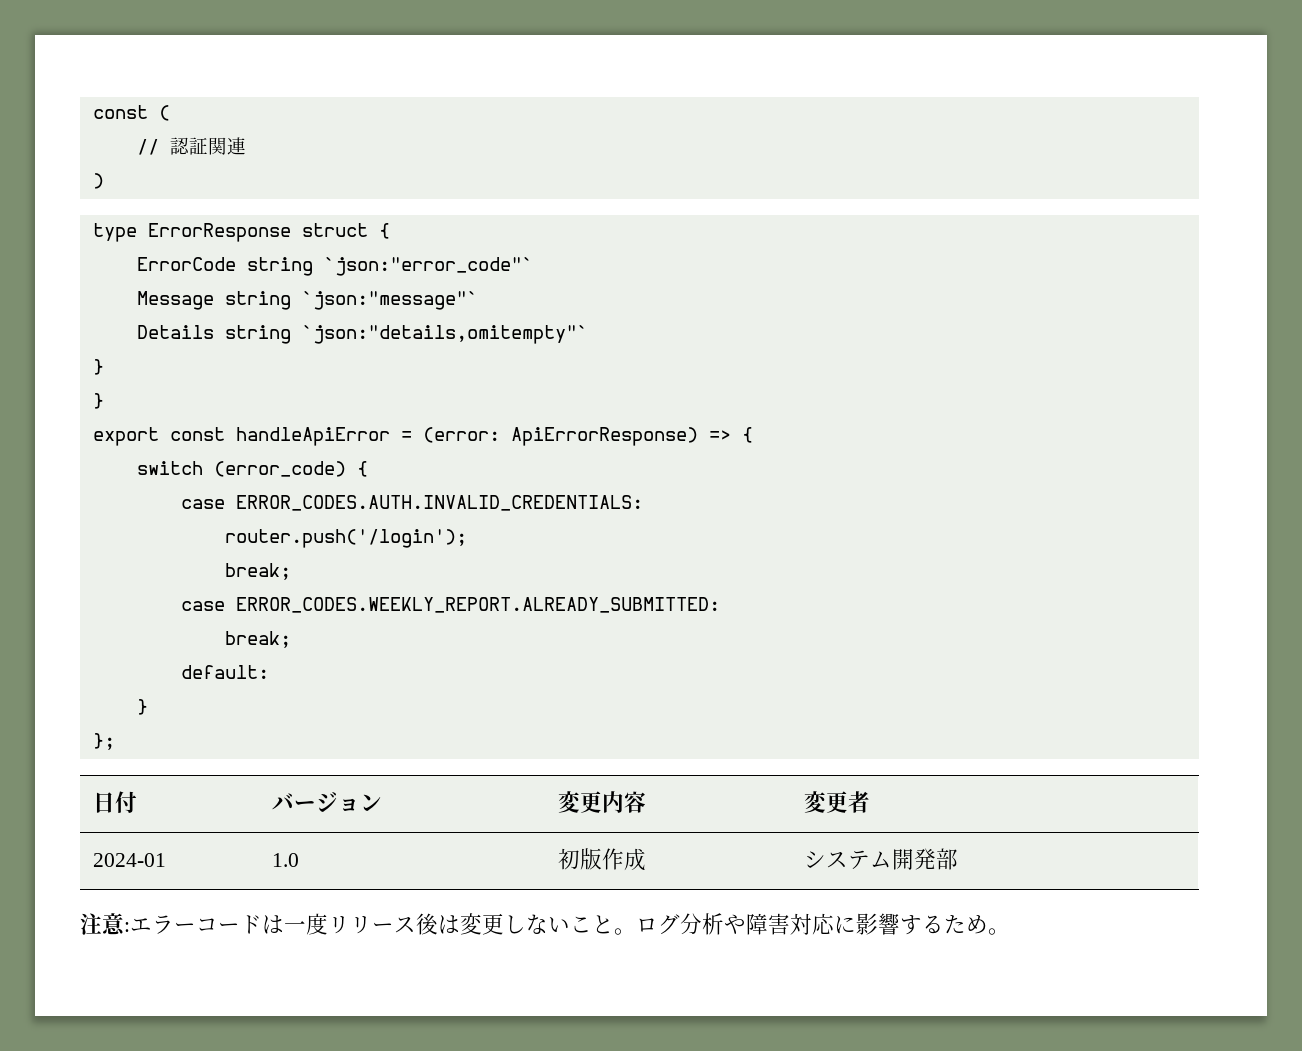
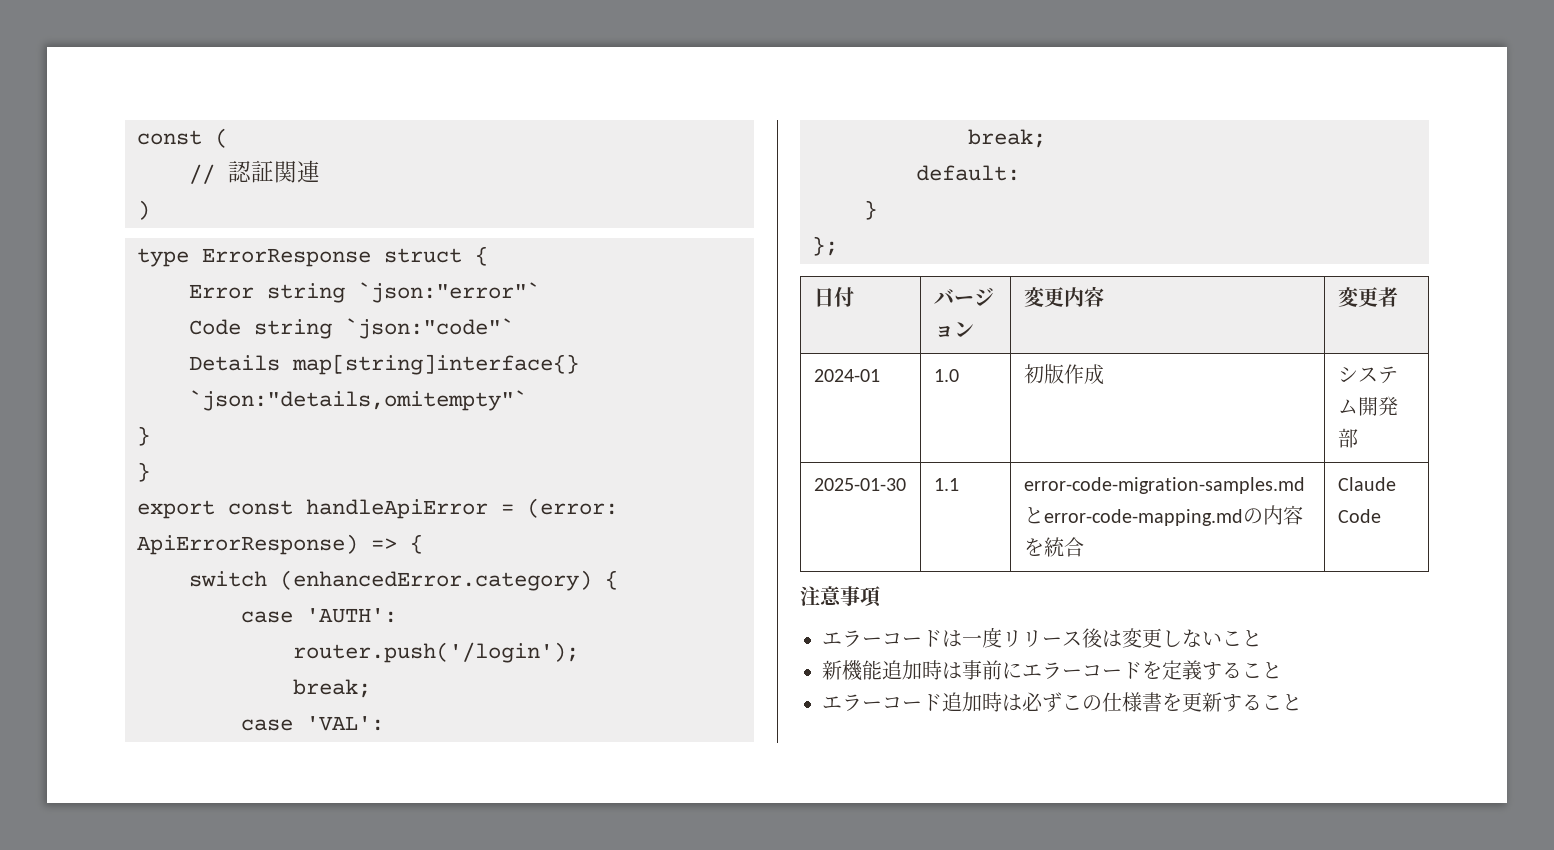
- ErrorCode string `json:"error_code"`
- Message string `json:"message"`
+ Error string `json:"error"`
+ Code string `json:"code"`
- Details string `json:"details,omitempty"`
+ Details map[string]interface{} `json:"details,omitempty"`
- switch (error_code) {
+ switch (enhancedError.category) {
- case ERROR_CODES.AUTH.INVALID_CREDENTIALS:
+ case 'AUTH':
- case ERROR_CODES.WEEKLY_REPORT.ALREADY_SUBMITTED:
+ case 'VAL':
+ 2025-01-30 | 1.1 | error-code-migration-samples.mdとerror-code-mapping.mdの内容を統合 | Claude Code
- 注意:エラーコードは一度リリース後は変更しないこと。ログ分析や障害対応に影響するため。
+ 注意事項
+ エラーコードは一度リリース後は変更しないこと
+ 新機能追加時は事前にエラーコードを定義すること
+ エラーコード追加時は必ずこの仕様書を更新すること

